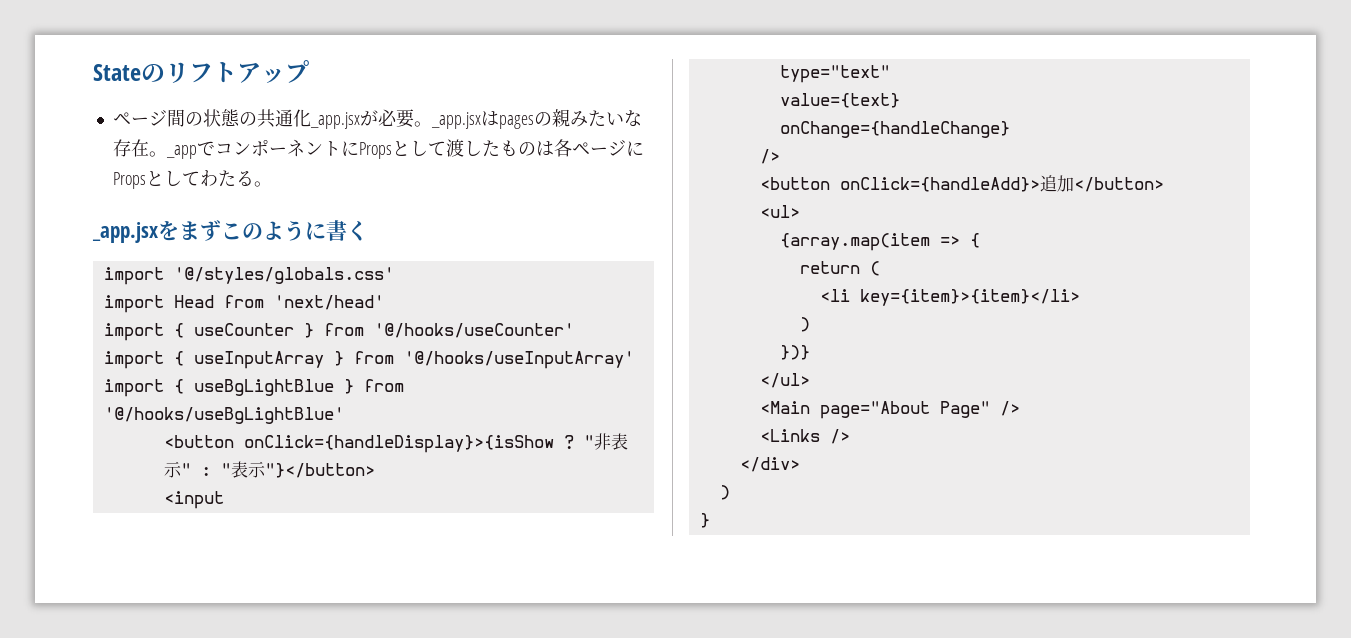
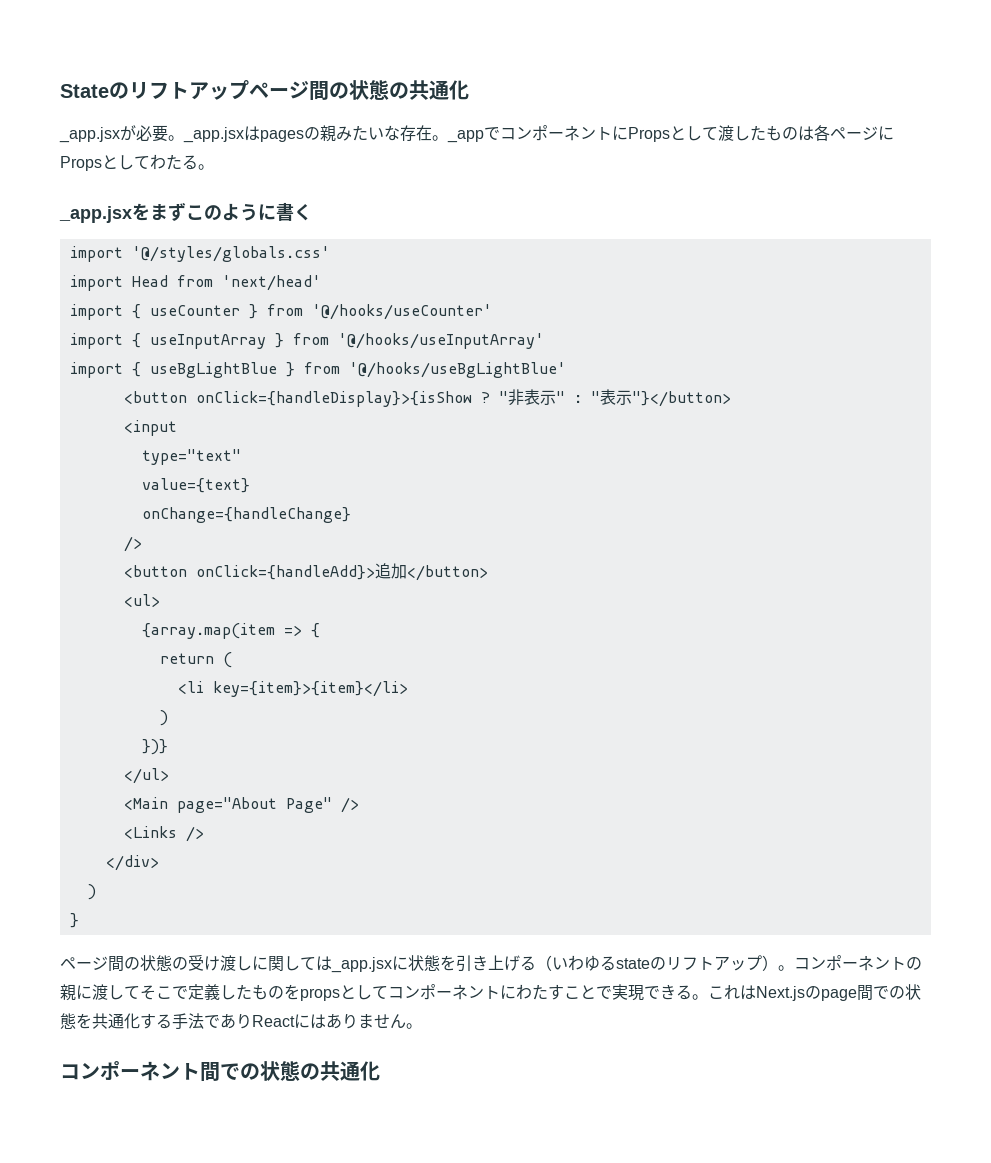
- Stateのリフトアップ
- ページ間の状態の共通化_app.jsxが必要。
+ Stateのリフトアップページ間の状態の共通化
+ _app.jsxが必要。
+ ページ間の状態の受け渡しに関しては_app.jsxに状態を引き上げる（いわゆるstateのリフトアップ）。コンポーネントの親に渡してそこで定義したものをpropsとしてコンポーネントにわたすことで実現できる。これはNext.jsのpage間での状態を共通化する手法でありReactにはありません。
+ コンポーネント間での状態の共通化

